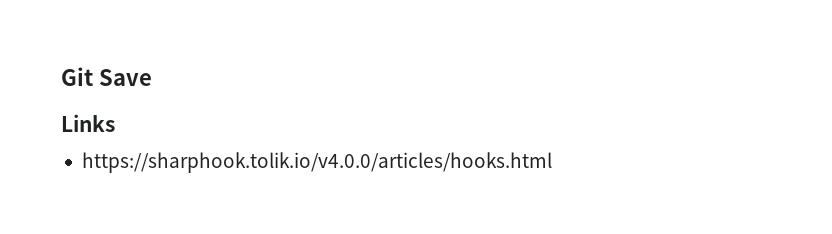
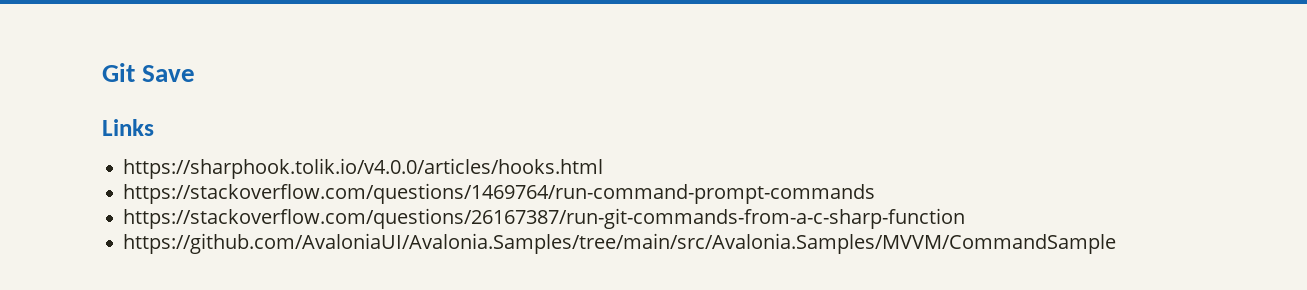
+ https://stackoverflow.com/questions/1469764/run-command-prompt-commands
+ https://stackoverflow.com/questions/26167387/run-git-commands-from-a-c-sharp-function
+ https://github.com/AvaloniaUI/Avalonia.Samples/tree/main/src/Avalonia.Samples/MVVM/CommandSample

